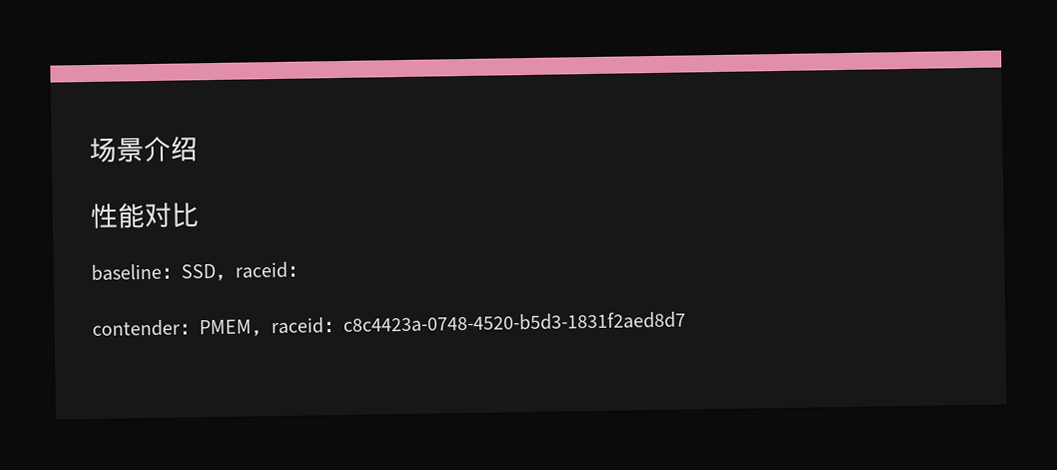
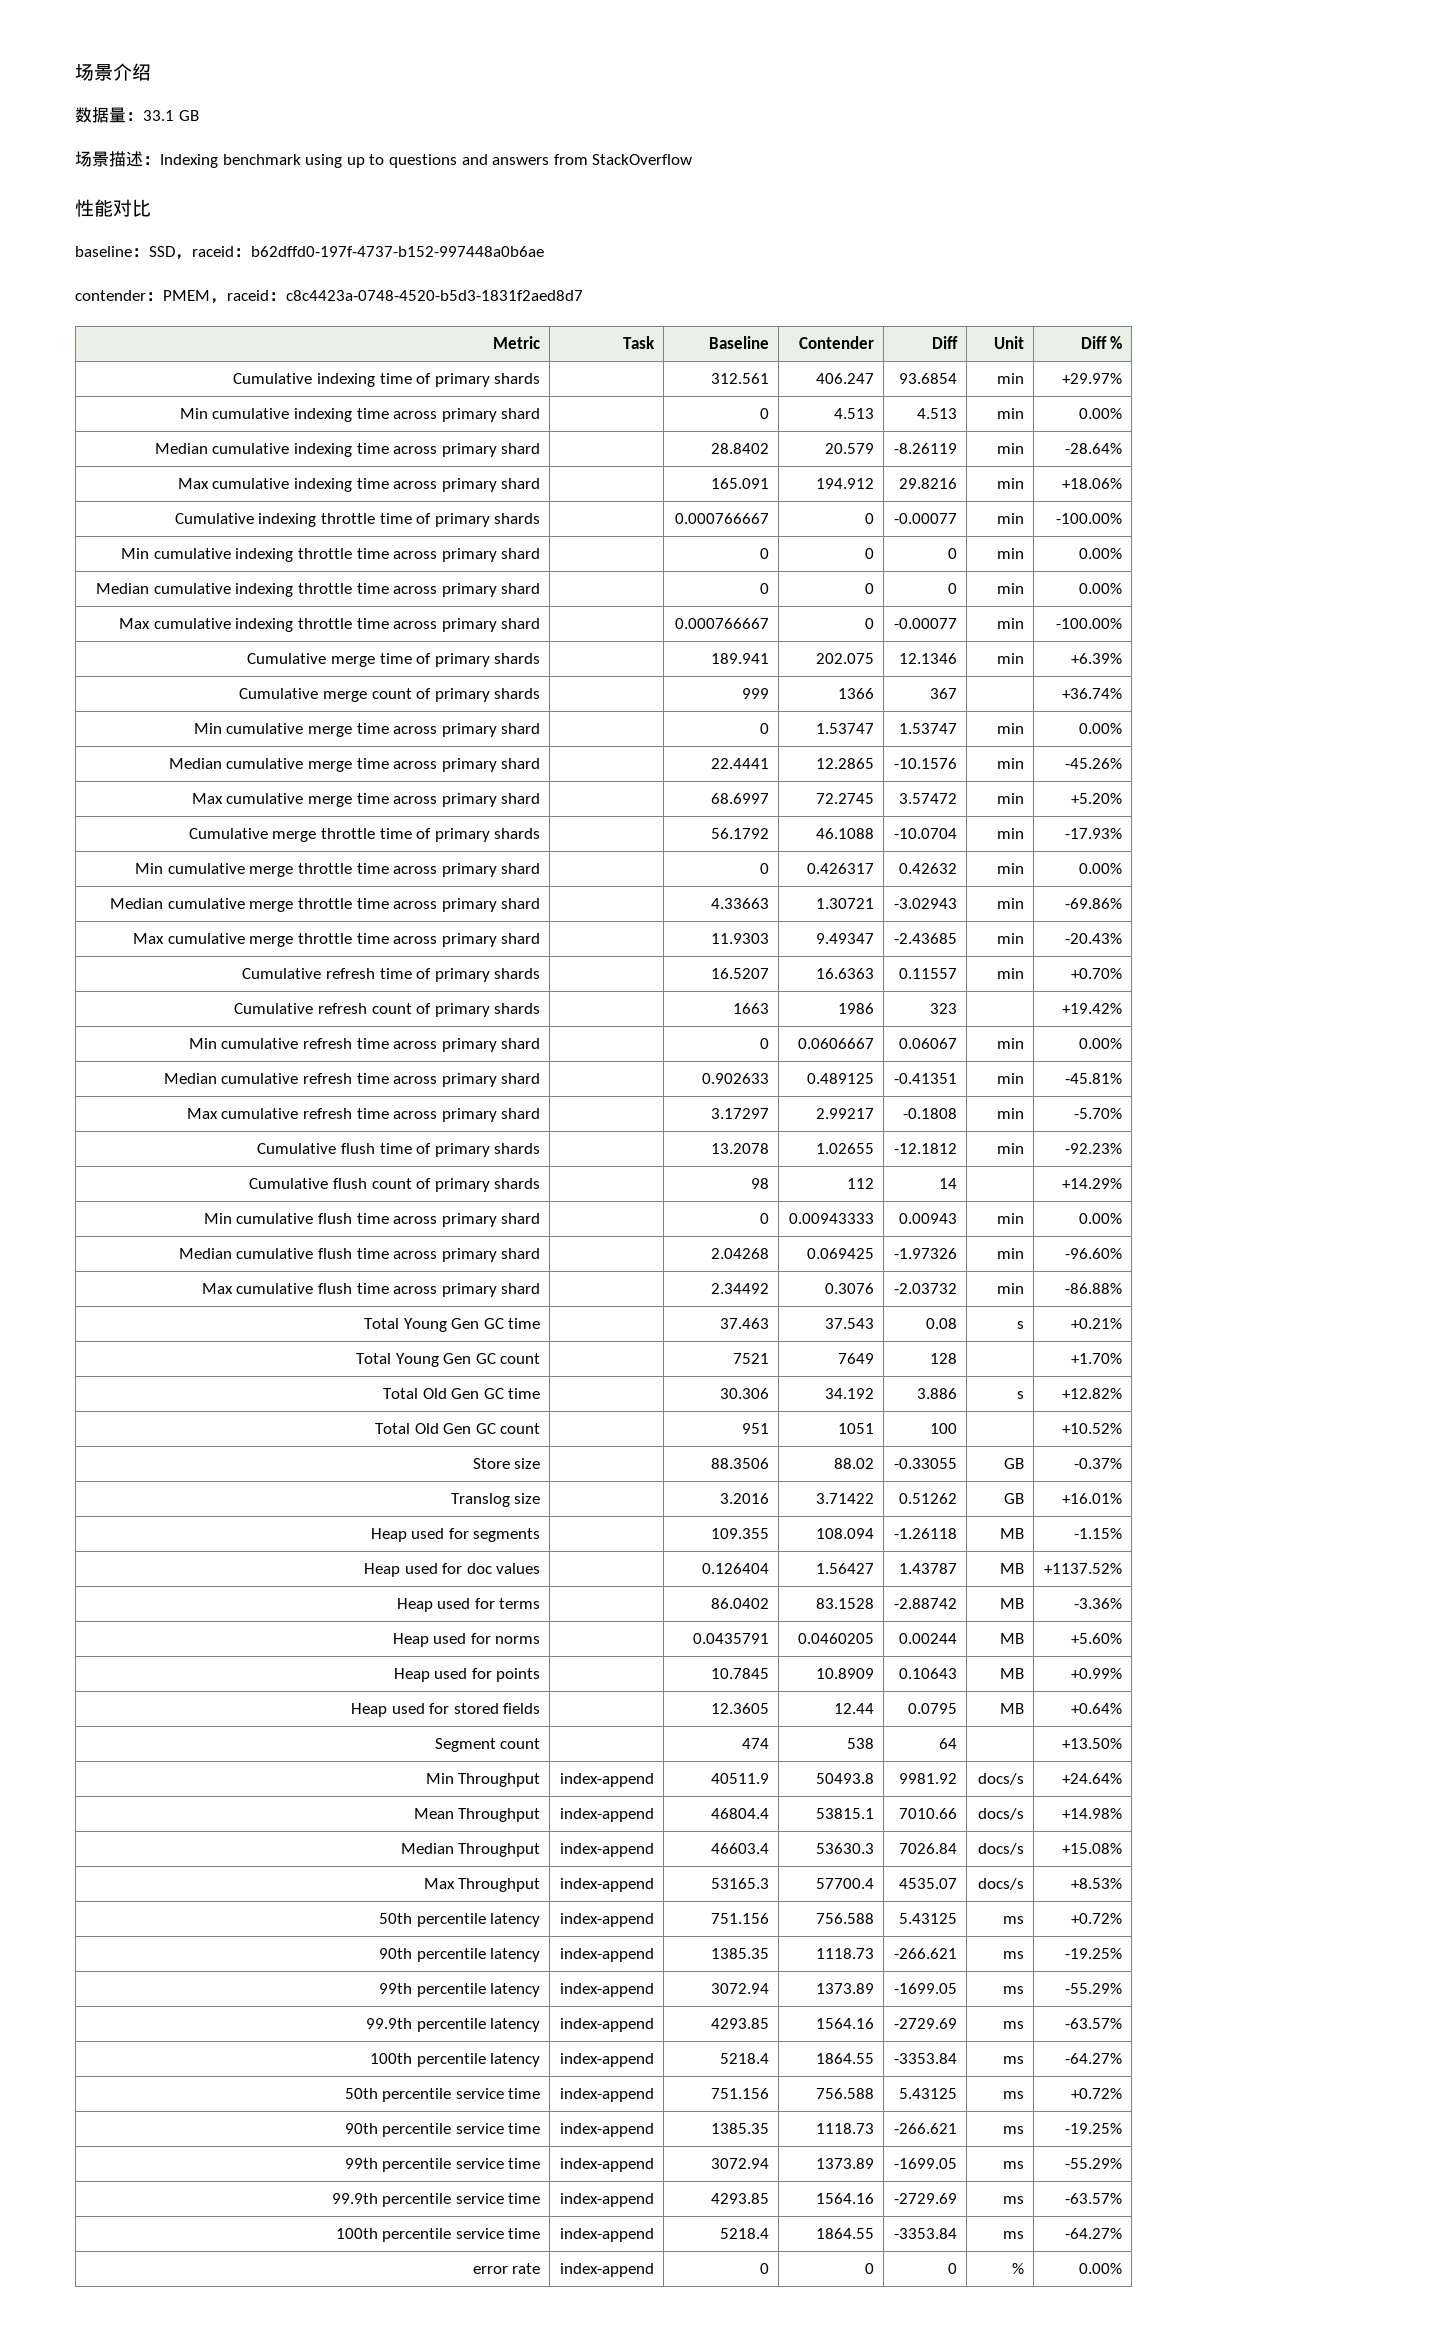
+ 数据量：33.1 GB
+ 场景描述：Indexing benchmark using up to questions and answers from StackOverflow
- baseline：SSD，raceid：
+ baseline：SSD，raceid：b62dffd0-197f-4737-b152-997448a0b6ae
+ Metric | Task | Baseline | Contender | Diff | Unit | Diff %
+ Cumulative indexing time of primary shards | | 312.561 | 406.247 | 93.6854 | min | +29.97%
+ Min cumulative indexing time across primary shard | | 0 | 4.513 | 4.513 | min | 0.00%
+ Median cumulative indexing time across primary shard | | 28.8402 | 20.579 | -8.26119 | min | -28.64%
+ Max cumulative indexing time across primary shard | | 165.091 | 194.912 | 29.8216 | min | +18.06%
+ Cumulative indexing throttle time of primary shards | | 0.000766667 | 0 | -0.00077 | min | -100.00%
+ Min cumulative indexing throttle time across primary shard | | 0 | 0 | 0 | min | 0.00%
+ Median cumulative indexing throttle time across primary shard | | 0 | 0 | 0 | min | 0.00%
+ Max cumulative indexing throttle time across primary shard | | 0.000766667 | 0 | -0.00077 | min | -100.00%
+ Cumulative merge time of primary shards | | 189.941 | 202.075 | 12.1346 | min | +6.39%
+ Cumulative merge count of primary shards | | 999 | 1366 | 367 | | +36.74%
+ Min cumulative merge time across primary shard | | 0 | 1.53747 | 1.53747 | min | 0.00%
+ Median cumulative merge time across primary shard | | 22.4441 | 12.2865 | -10.1576 | min | -45.26%
+ Max cumulative merge time across primary shard | | 68.6997 | 72.2745 | 3.57472 | min | +5.20%
+ Cumulative merge throttle time of primary shards | | 56.1792 | 46.1088 | -10.0704 | min | -17.93%
+ Min cumulative merge throttle time across primary shard | | 0 | 0.426317 | 0.42632 | min | 0.00%
+ Median cumulative merge throttle time across primary shard | | 4.33663 | 1.30721 | -3.02943 | min | -69.86%
+ Max cumulative merge throttle time across primary shard | | 11.9303 | 9.49347 | -2.43685 | min | -20.43%
+ Cumulative refresh time of primary shards | | 16.5207 | 16.6363 | 0.11557 | min | +0.70%
+ Cumulative refresh count of primary shards | | 1663 | 1986 | 323 | | +19.42%
+ Min cumulative refresh time across primary shard | | 0 | 0.0606667 | 0.06067 | min | 0.00%
+ Median cumulative refresh time across primary shard | | 0.902633 | 0.489125 | -0.41351 | min | -45.81%
+ Max cumulative refresh time across primary shard | | 3.17297 | 2.99217 | -0.1808 | min | -5.70%
+ Cumulative flush time of primary shards | | 13.2078 | 1.02655 | -12.1812 | min | -92.23%
+ Cumulative flush count of primary shards | | 98 | 112 | 14 | | +14.29%
+ Min cumulative flush time across primary shard | | 0 | 0.00943333 | 0.00943 | min | 0.00%
+ Median cumulative flush time across primary shard | | 2.04268 | 0.069425 | -1.97326 | min | -96.60%
+ Max cumulative flush time across primary shard | | 2.34492 | 0.3076 | -2.03732 | min | -86.88%
+ Total Young Gen GC time | | 37.463 | 37.543 | 0.08 | s | +0.21%
+ Total Young Gen GC count | | 7521 | 7649 | 128 | | +1.70%
+ Total Old Gen GC time | | 30.306 | 34.192 | 3.886 | s | +12.82%
+ Total Old Gen GC count | | 951 | 1051 | 100 | | +10.52%
+ Store size | | 88.3506 | 88.02 | -0.33055 | GB | -0.37%
+ Translog size | | 3.2016 | 3.71422 | 0.51262 | GB | +16.01%
+ Heap used for segments | | 109.355 | 108.094 | -1.26118 | MB | -1.15%
+ Heap used for doc values | | 0.126404 | 1.56427 | 1.43787 | MB | +1137.52%
+ Heap used for terms | | 86.0402 | 83.1528 | -2.88742 | MB | -3.36%
+ Heap used for norms | | 0.0435791 | 0.0460205 | 0.00244 | MB | +5.60%
+ Heap used for points | | 10.7845 | 10.8909 | 0.10643 | MB | +0.99%
+ Heap used for stored fields | | 12.3605 | 12.44 | 0.0795 | MB | +0.64%
+ Segment count | | 474 | 538 | 64 | | +13.50%
+ Min Throughput | index-append | 40511.9 | 50493.8 | 9981.92 | docs/s | +24.64%
+ Mean Throughput | index-append | 46804.4 | 53815.1 | 7010.66 | docs/s | +14.98%
+ Median Throughput | index-append | 46603.4 | 53630.3 | 7026.84 | docs/s | +15.08%
+ Max Throughput | index-append | 53165.3 | 57700.4 | 4535.07 | docs/s | +8.53%
+ 50th percentile latency | index-append | 751.156 | 756.588 | 5.43125 | ms | +0.72%
+ 90th percentile latency | index-append | 1385.35 | 1118.73 | -266.621 | ms | -19.25%
+ 99th percentile latency | index-append | 3072.94 | 1373.89 | -1699.05 | ms | -55.29%
+ 99.9th percentile latency | index-append | 4293.85 | 1564.16 | -2729.69 | ms | -63.57%
+ 100th percentile latency | index-append | 5218.4 | 1864.55 | -3353.84 | ms | -64.27%
+ 50th percentile service time | index-append | 751.156 | 756.588 | 5.43125 | ms | +0.72%
+ 90th percentile service time | index-append | 1385.35 | 1118.73 | -266.621 | ms | -19.25%
+ 99th percentile service time | index-append | 3072.94 | 1373.89 | -1699.05 | ms | -55.29%
+ 99.9th percentile service time | index-append | 4293.85 | 1564.16 | -2729.69 | ms | -63.57%
+ 100th percentile service time | index-append | 5218.4 | 1864.55 | -3353.84 | ms | -64.27%
+ error rate | index-append | 0 | 0 | 0 | % | 0.00%

